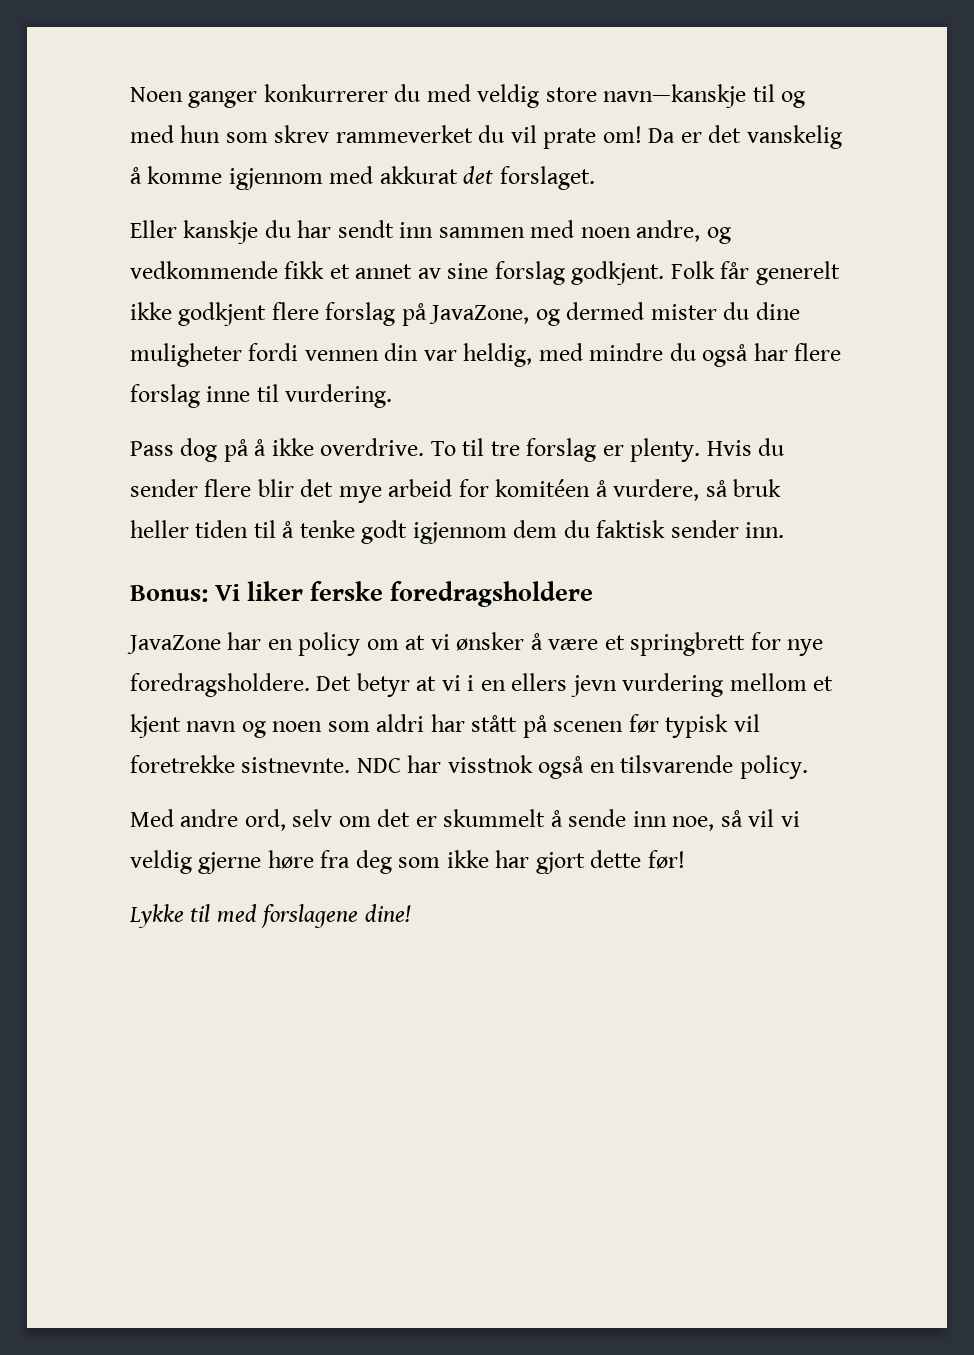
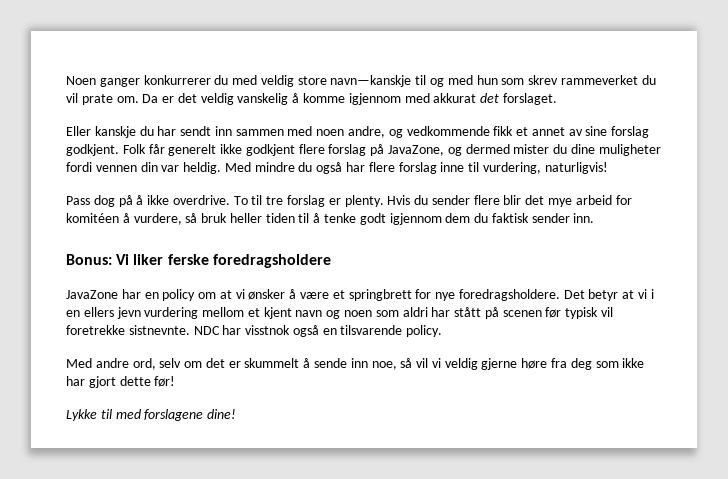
- Noen ganger konkurrerer du med veldig store navn—kanskje til og med hun som skrev rammeverket du vil prate om!
+ Noen ganger konkurrerer du med veldig store navn—kanskje til og med hun som skrev rammeverket du vil prate om.
- Da er det vanskelig å komme igjennom med akkurat det forslaget.
+ Da er det veldig vanskelig å komme igjennom med akkurat det forslaget.
- Folk får generelt ikke godkjent flere forslag på JavaZone, og dermed mister du dine muligheter fordi vennen din var heldig, med mindre du også har flere forslag inne til vurdering.
+ Folk får generelt ikke godkjent flere forslag på JavaZone, og dermed mister du dine muligheter fordi vennen din var heldig. Med mindre du også har flere forslag inne til vurdering, naturligvis!

